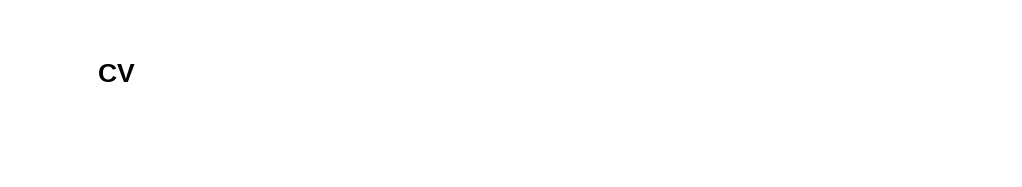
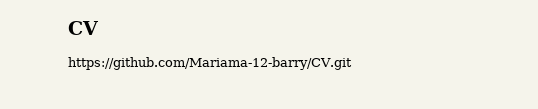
+ https://github.com/Mariama-12-barry/CV.git

